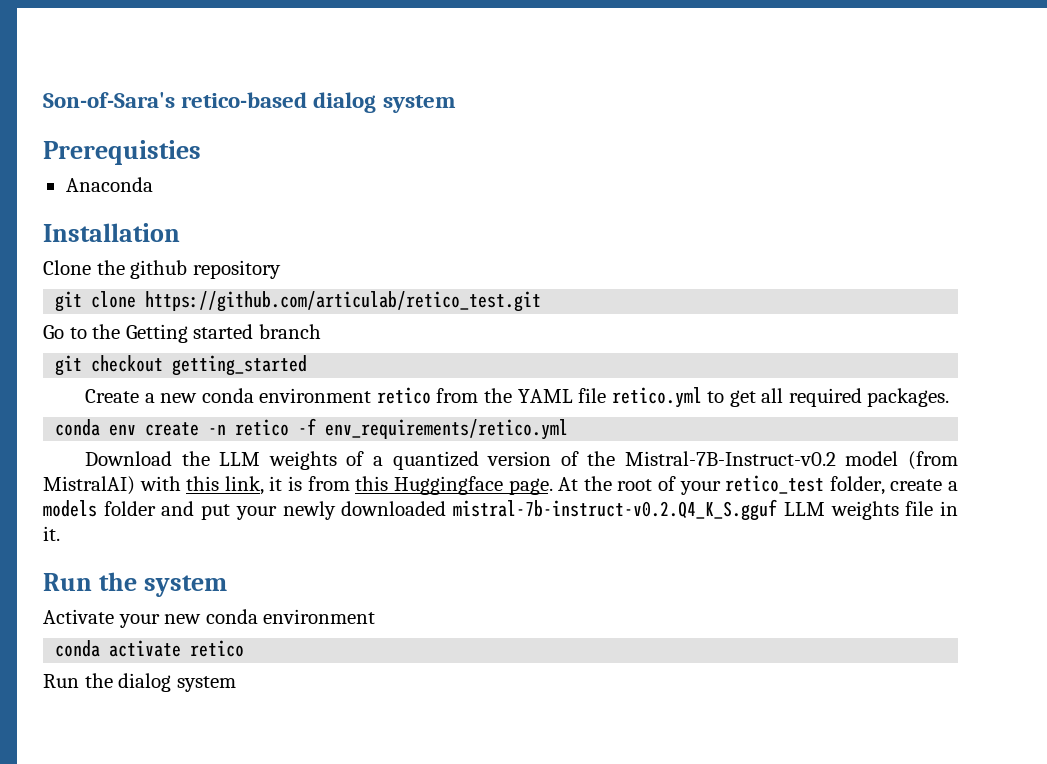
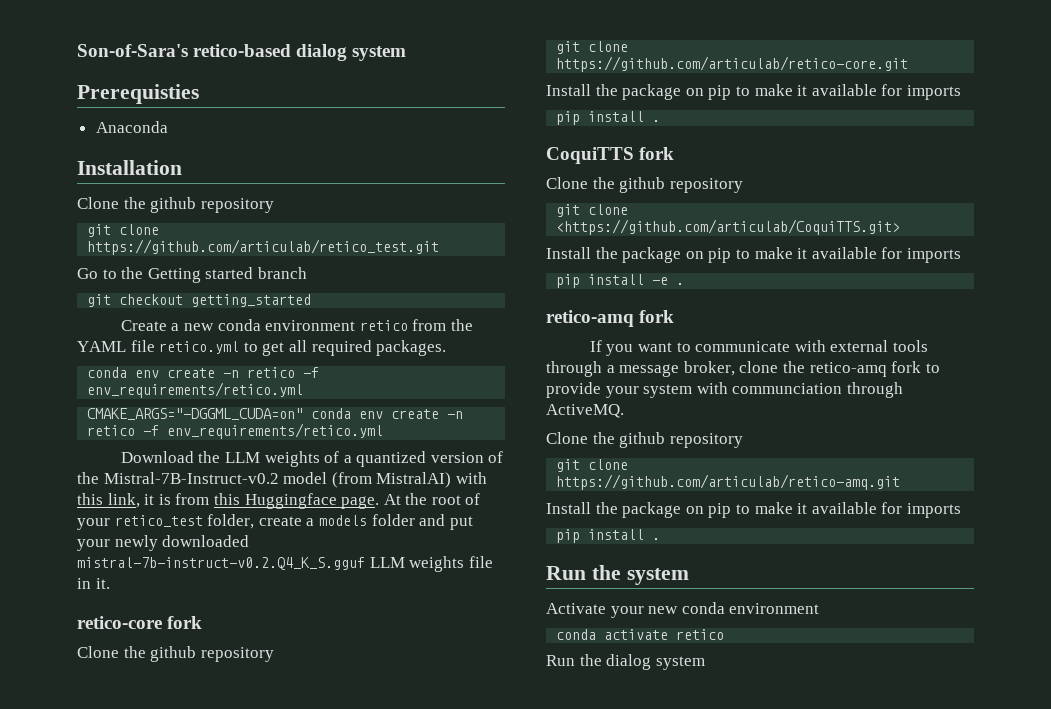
+ CMAKE_ARGS="-DGGML_CUDA=on" conda env create -n retico -f env_requirements/retico.yml
+ retico-core fork
+ Clone the github repository
+ git clone https://github.com/articulab/retico-core.git
+ Install the package on pip to make it available for imports
+ pip install .
+ CoquiTTS fork
+ Clone the github repository
+ git clone <https://github.com/articulab/CoquiTTS.git>
+ Install the package on pip to make it available for imports
+ pip install -e .
+ retico-amq fork
+ If you want to communicate with external tools through a message broker, clone the retico-amq fork to provide your system with communciation through ActiveMQ.
+ Clone the github repository
+ git clone https://github.com/articulab/retico-amq.git
+ Install the package on pip to make it available for imports
+ pip install .

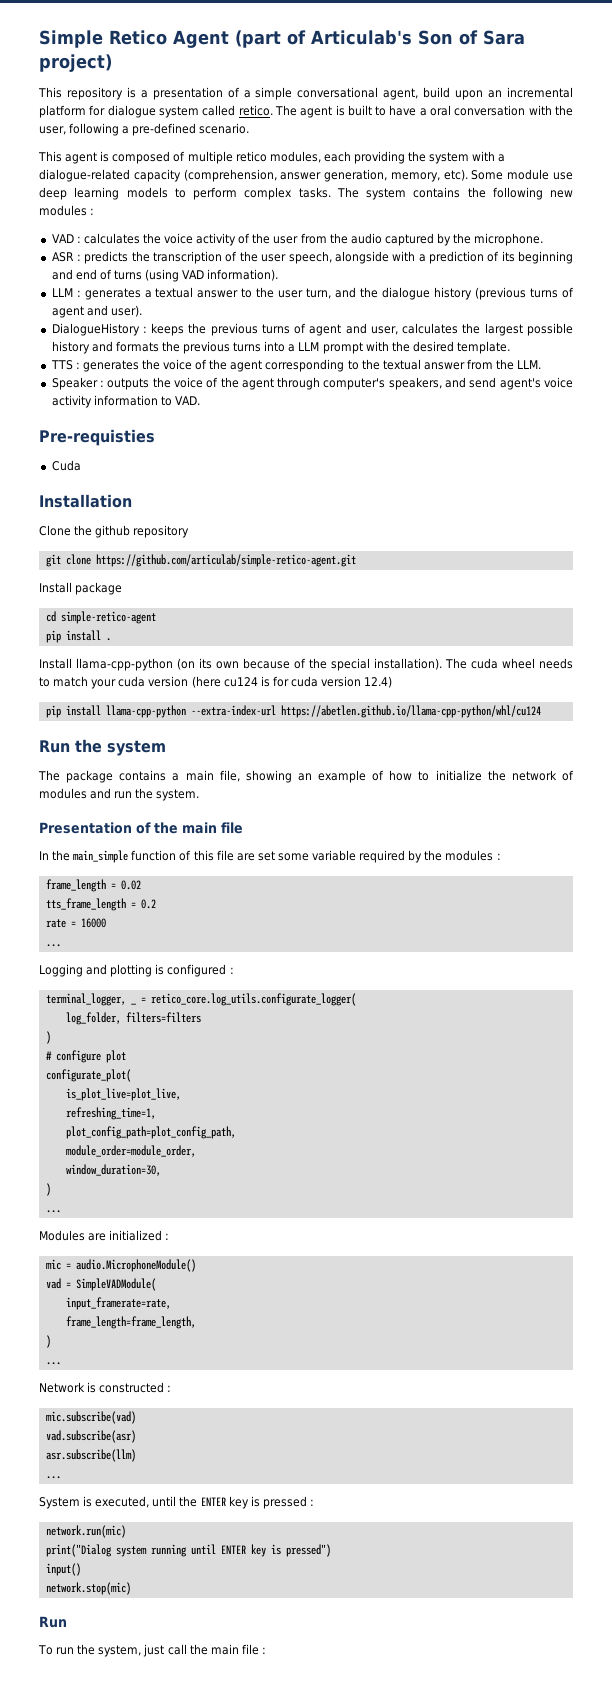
- Son-of-Sara's retico-based dialog system
- Prerequisties
- Anaconda
+ Simple Retico Agent (part of Articulab's Son of Sara project)
+ This repository is a presentation of a simple conversational agent, build upon an incremental platform for dialogue system called retico. The agent is built to have a oral conversation with the user, following a pre-defined scenario.
+ This agent is composed of multiple retico modules, each providing the system with a dialogue-related capacity (comprehension, answer generation, memory, etc). Some module use deep learning models to perform complex tasks. The system contains the following new modules :
+ VAD : calculates the voice activity of the user from the audio captured by the microphone.
+ ASR : predicts the transcription of the user speech, alongside with a prediction of its beginning and end of turns (using VAD information).
+ LLM : generates a textual answer to the user turn, and the dialogue history (previous turns of agent and user).
+ DialogueHistory : keeps the previous turns of agent and user, calculates the largest possible history and formats the previous turns into a LLM prompt with the desired template.
+ TTS : generates the voice of the agent corresponding to the textual answer from the LLM.
+ Speaker : outputs the voice of the agent through computer's speakers, and send agent's voice activity information to VAD.
+ Pre-requisties
+ Cuda
- git clone https://github.com/articulab/retico_test.git
- Go to the Getting started branch
- git checkout getting_started
- Create a new conda environment retico from the YAML file retico.yml to get all required packages.
- conda env create -n retico -f env_requirements/retico.yml
- CMAKE_ARGS="-DGGML_CUDA=on" conda env create -n retico -f env_requirements/retico.yml
- Download the LLM weights of a quantized version of the Mistral-7B-Instruct-v0.2 model (from MistralAI) with this link, it is from this Huggingface page. At the root of your retico_test folder, create a models folder and put your newly downloaded mistral-7b-instruct-v0.2.Q4_K_S.gguf LLM weights file in it.
- retico-core fork
- Clone the github repository
- git clone https://github.com/articulab/retico-core.git
- Install the package on pip to make it available for imports
+ git clone https://github.com/articulab/simple-retico-agent.git
+ Install package
+ cd simple-retico-agent
  pip install .
- CoquiTTS fork
- Clone the github repository
- git clone <https://github.com/articulab/CoquiTTS.git>
- Install the package on pip to make it available for imports
- pip install -e .
- retico-amq fork
- If you want to communicate with external tools through a message broker, clone the retico-amq fork to provide your system with communciation through ActiveMQ.
- Clone the github repository
- git clone https://github.com/articulab/retico-amq.git
- Install the package on pip to make it available for imports
- pip install .
+ Install llama-cpp-python (on its own because of the special installation). The cuda wheel needs to match your cuda version (here cu124 is for cuda version 12.4)
+ pip install llama-cpp-python --extra-index-url https://abetlen.github.io/llama-cpp-python/whl/cu124
  Run the system
- Activate your new conda environment
- conda activate retico
- Run the dialog system
+ The package contains a main file, showing an example of how to initialize the network of modules and run the system.
+ Presentation of the main file
+ In the main_simple function of this file are set some variable required by the modules :
+ frame_length = 0.02
+ tts_frame_length = 0.2
+ rate = 16000
+ ...
+ Logging and plotting is configured :
+ terminal_logger, _ = retico_core.log_utils.configurate_logger(
+ log_folder, filters=filters
+ )
+ # configure plot
+ configurate_plot(
+ is_plot_live=plot_live,
+ refreshing_time=1,
+ plot_config_path=plot_config_path,
+ module_order=module_order,
+ window_duration=30,
+ )
+ ...
+ Modules are initialized :
+ mic = audio.MicrophoneModule()
+ vad = SimpleVADModule(
+ input_framerate=rate,
+ frame_length=frame_length,
+ )
+ ...
+ Network is constructed :
+ mic.subscribe(vad)
+ vad.subscribe(asr)
+ asr.subscribe(llm)
+ ...
+ System is executed, until the ENTER key is pressed :
+ network.run(mic)
+ print("Dialog system running until ENTER key is pressed")
+ input()
+ network.stop(mic)
+ Run
+ To run the system, just call the main file :

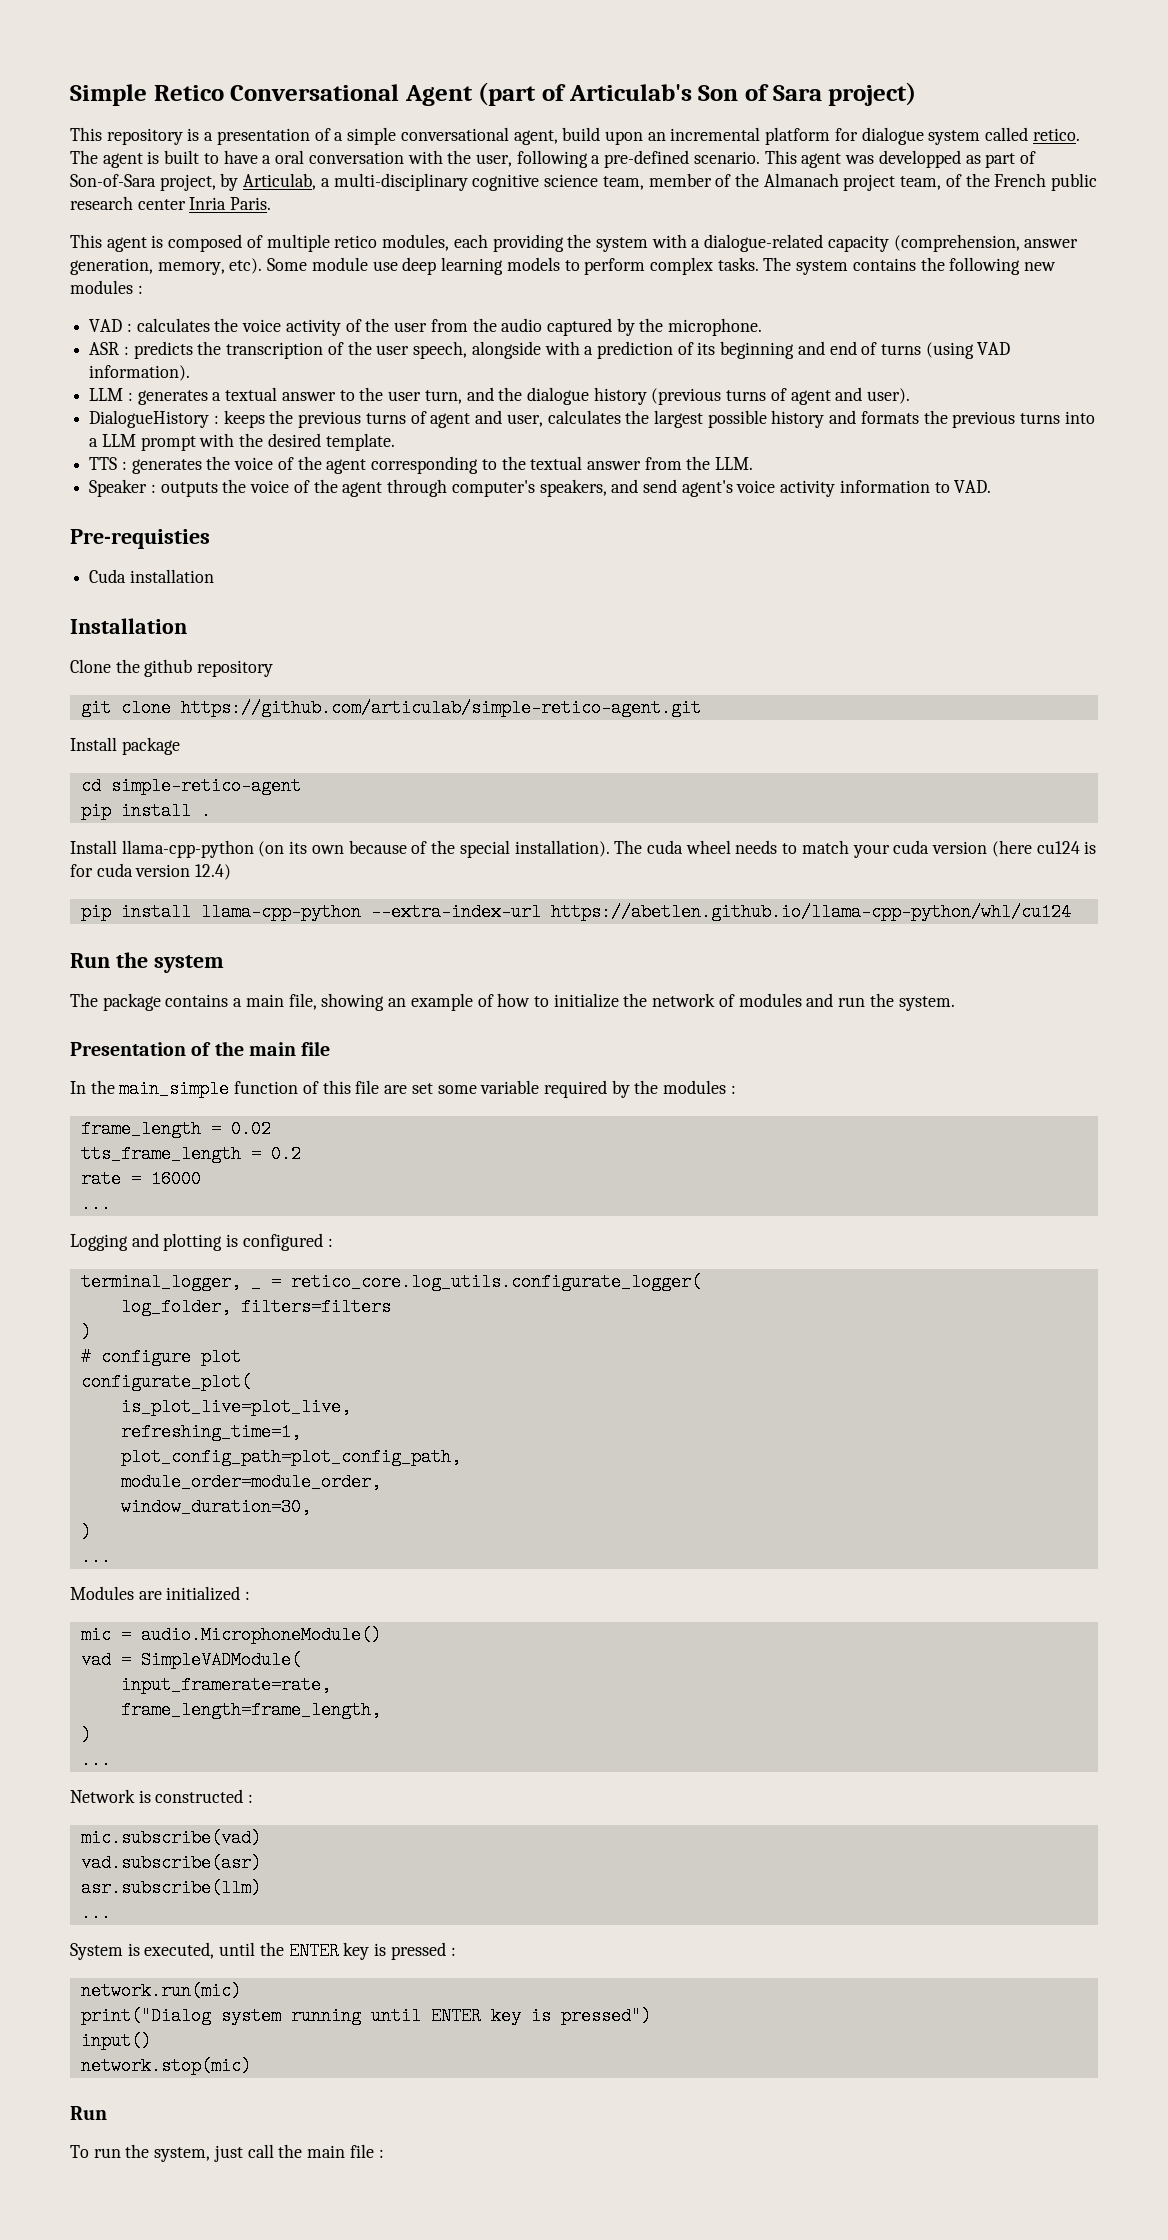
- Simple Retico Agent (part of Articulab's Son of Sara project)
+ Simple Retico Conversational Agent (part of Articulab's Son of Sara project)
+ This agent was developped as part of Son-of-Sara project, by Articulab, a multi-disciplinary cognitive science team, member of the Almanach project team, of the French public research center Inria Paris.
- Cuda
+ Cuda installation

